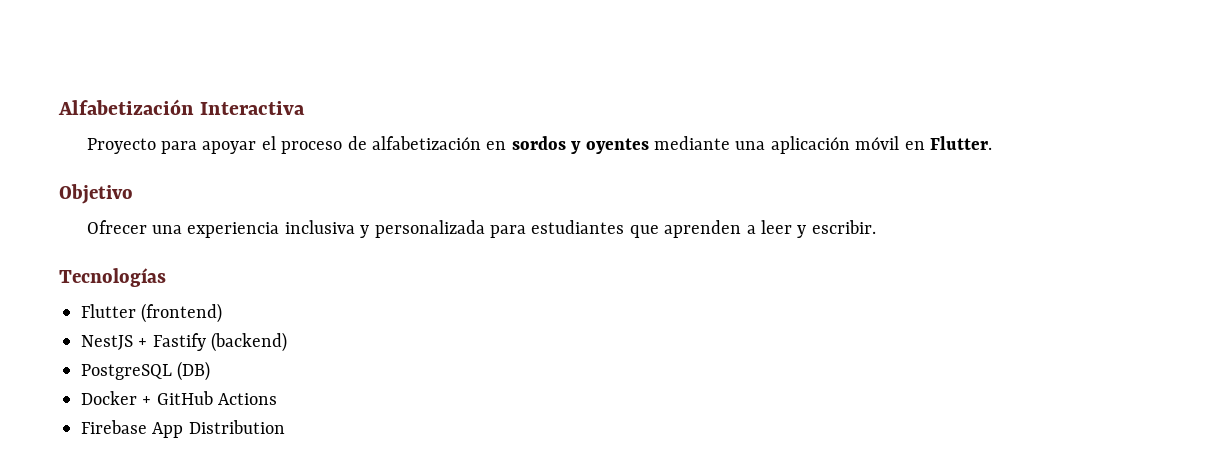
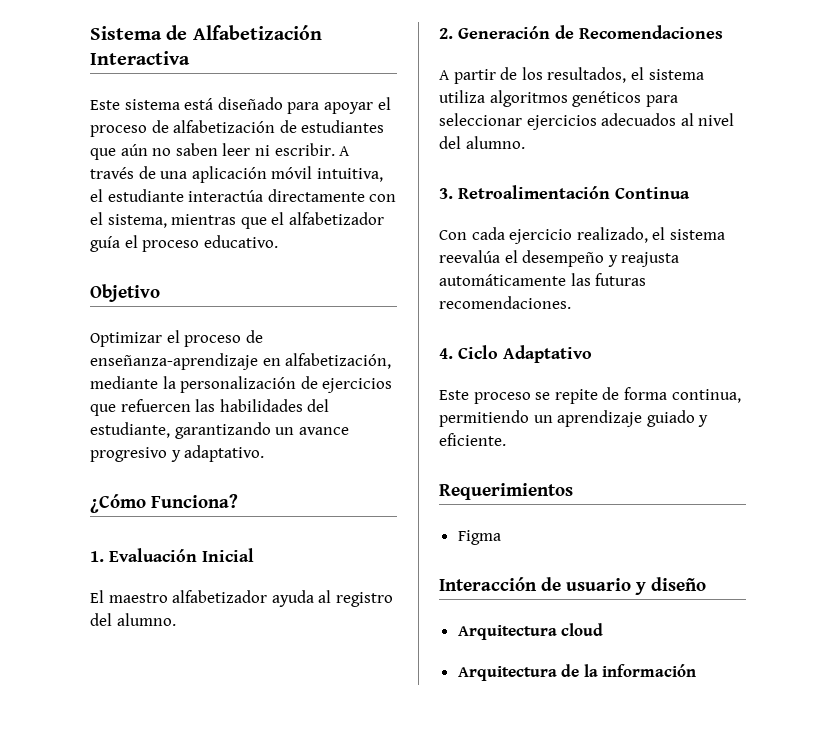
- Alfabetización Interactiva
+ Sistema de Alfabetización Interactiva
- Proyecto para apoyar el proceso de alfabetización en sordos y oyentes mediante una aplicación móvil en Flutter.
+ Este sistema está diseñado para apoyar el proceso de alfabetización de estudiantes que aún no saben leer ni escribir. A través de una aplicación móvil intuitiva, el estudiante interactúa directamente con el sistema, mientras que el alfabetizador guía el proceso educativo.
  Objetivo
- Ofrecer una experiencia inclusiva y personalizada para estudiantes que aprenden a leer y escribir.
- Tecnologías
- Flutter (frontend)
- NestJS + Fastify (backend)
- PostgreSQL (DB)
- Docker + GitHub Actions
- Firebase App Distribution
+ Optimizar el proceso de enseñanza-aprendizaje en alfabetización, mediante la personalización de ejercicios que refuercen las habilidades del estudiante, garantizando un avance progresivo y adaptativo.
+ ¿Cómo Funciona?
+ 1. Evaluación Inicial
+ El maestro alfabetizador ayuda al registro del alumno.
+ 2. Generación de Recomendaciones
+ A partir de los resultados, el sistema utiliza algoritmos genéticos para seleccionar ejercicios adecuados al nivel del alumno.
+ 3. Retroalimentación Continua
+ Con cada ejercicio realizado, el sistema reevalúa el desempeño y reajusta automáticamente las futuras recomendaciones.
+ 4. Ciclo Adaptativo
+ Este proceso se repite de forma continua, permitiendo un aprendizaje guiado y eficiente.
+ Requerimientos
+ Figma
+ Interacción de usuario y diseño
+ Arquitectura cloud
+ Arquitectura de la información

